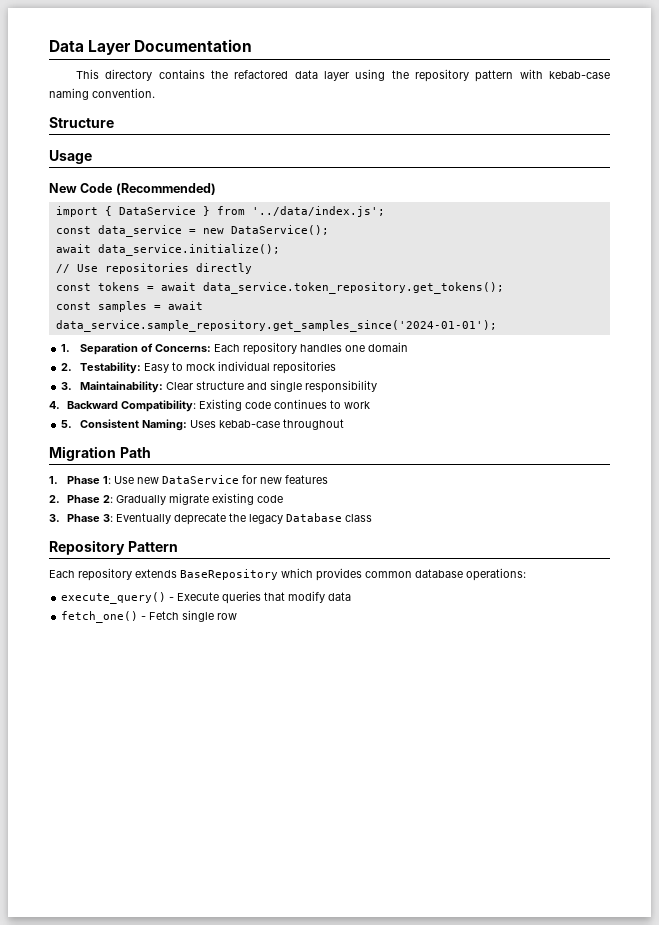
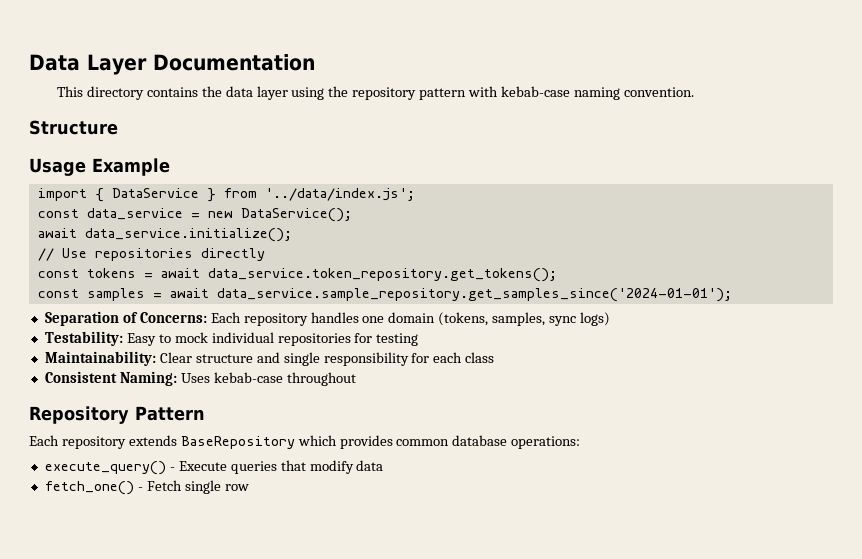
- This directory contains the refactored data layer using the repository pattern with kebab-case naming convention.
+ This directory contains the data layer using the repository pattern with kebab-case naming convention.
- Usage
- New Code (Recommended)
+ Usage Example
- 1. Separation of Concerns: Each repository handles one domain
- 2. Testability: Easy to mock individual repositories
- 3. Maintainability: Clear structure and single responsibility
- 4. Backward Compatibility: Existing code continues to work
- 5. Consistent Naming: Uses kebab-case throughout
+ Separation of Concerns: Each repository handles one domain (tokens, samples, sync logs)
+ Testability: Easy to mock individual repositories for testing
+ Maintainability: Clear structure and single responsibility for each class
+ Consistent Naming: Uses kebab-case throughout
- Migration Path
- 1. Phase 1: Use new DataService for new features
- 2. Phase 2: Gradually migrate existing code
- 3. Phase 3: Eventually deprecate the legacy Database class

